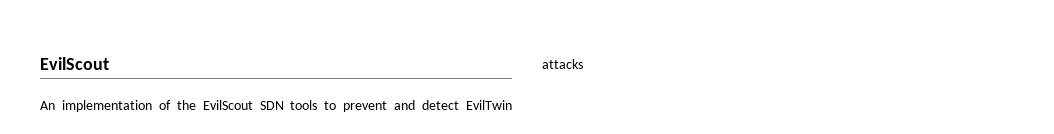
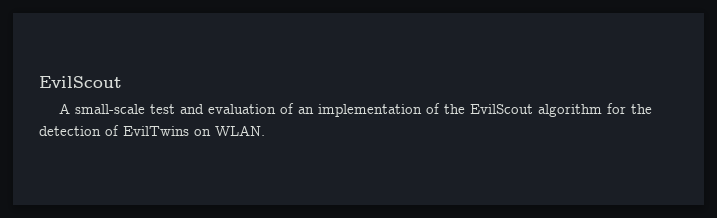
- An implementation of the EvilScout SDN tools to prevent and detect EvilTwin attacks
+ A small-scale test and evaluation of an implementation of the EvilScout algorithm for the detection of EvilTwins on WLAN.

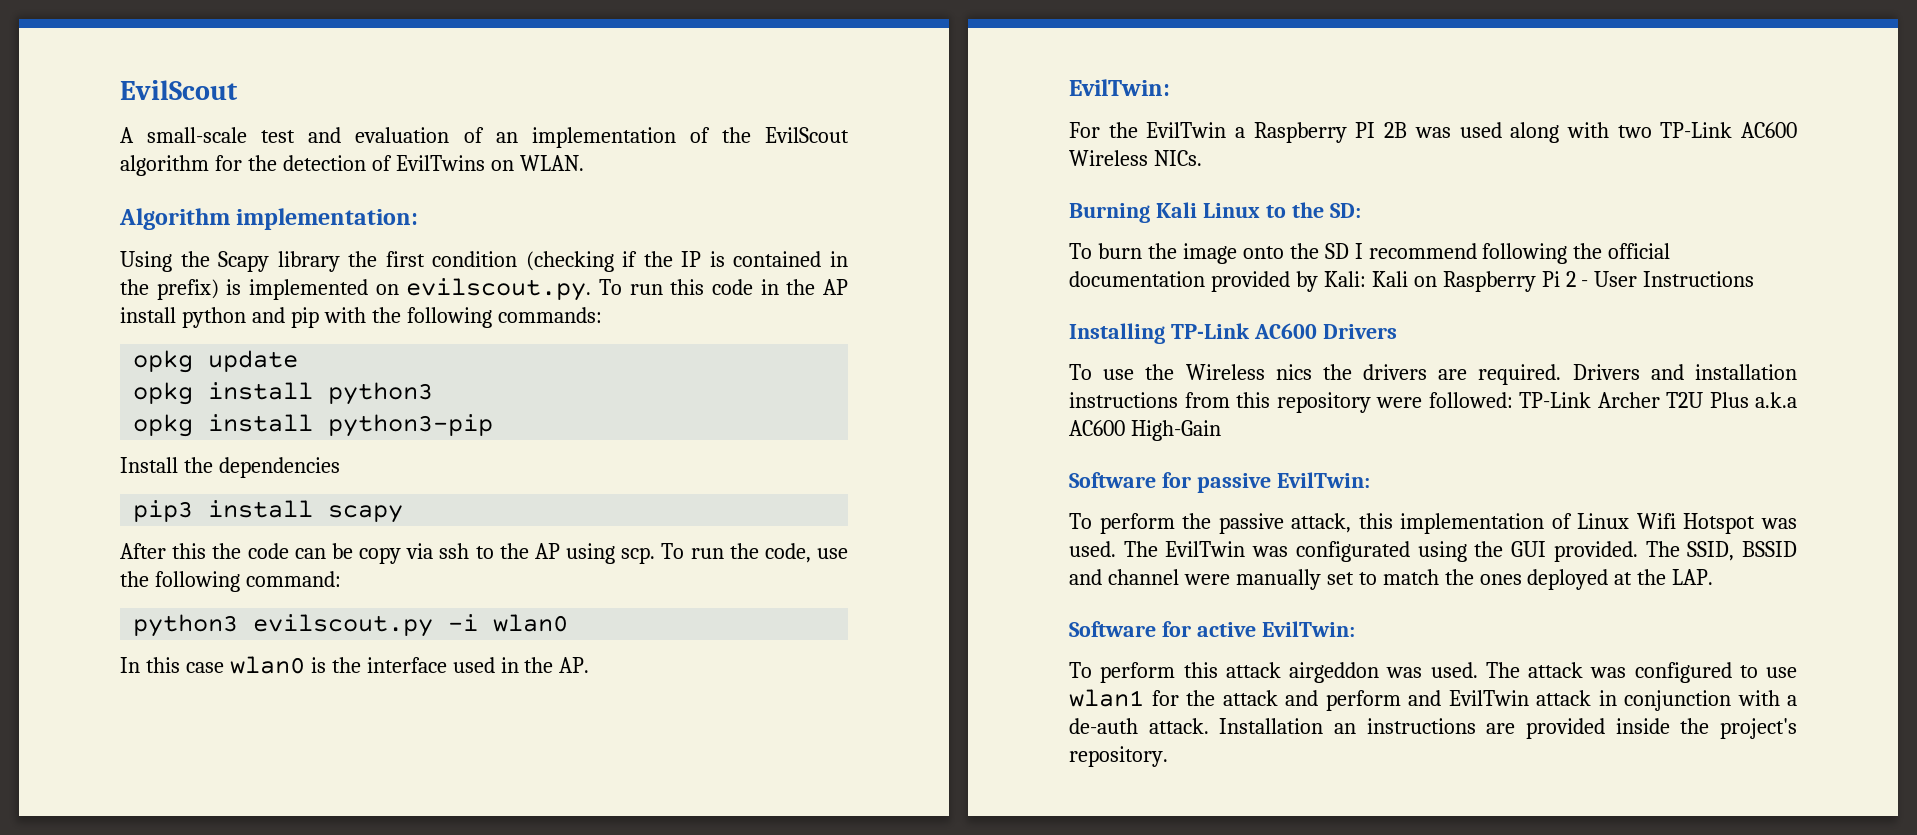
+ Algorithm implementation:
+ Using the Scapy library the first condition (checking if the IP is contained in the prefix) is implemented on evilscout.py. To run this code in the AP install python and pip with the following commands:
+ opkg update
+ opkg install python3
+ opkg install python3-pip
+ Install the dependencies
+ pip3 install scapy
+ After this the code can be copy via ssh to the AP using scp. To run the code, use the following command:
+ python3 evilscout.py -i wlan0
+ In this case wlan0 is the interface used in the AP.
+ EvilTwin:
+ For the EvilTwin a Raspberry PI 2B was used along with two TP-Link AC600 Wireless NICs.
+ Burning Kali Linux to the SD:
+ To burn the image onto the SD I recommend following the official documentation provided by Kali: Kali on Raspberry Pi 2 - User Instructions
+ Installing TP-Link AC600 Drivers
+ To use the Wireless nics the drivers are required. Drivers and installation instructions from this repository were followed: TP-Link Archer T2U Plus a.k.a AC600 High-Gain
+ Software for passive EvilTwin:
+ To perform the passive attack, this implementation of Linux Wifi Hotspot was used. The EvilTwin was configurated using the GUI provided. The SSID, BSSID and channel were manually set to match the ones deployed at the LAP.
+ Software for active EvilTwin:
+ To perform this attack airgeddon was used. The attack was configured to use wlan1 for the attack and perform and EvilTwin attack in conjunction with a de-auth attack. Installation an instructions are provided inside the project's repository.

